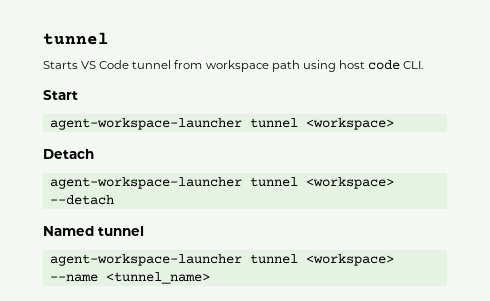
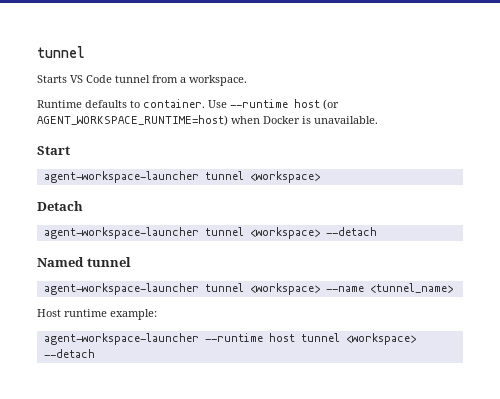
- Starts VS Code tunnel from workspace path using host code CLI.
+ Starts VS Code tunnel from a workspace.
+ Runtime defaults to container. Use --runtime host (or AGENT_WORKSPACE_RUNTIME=host) when Docker is unavailable.
+ Host runtime example:
+ agent-workspace-launcher --runtime host tunnel <workspace> --detach

